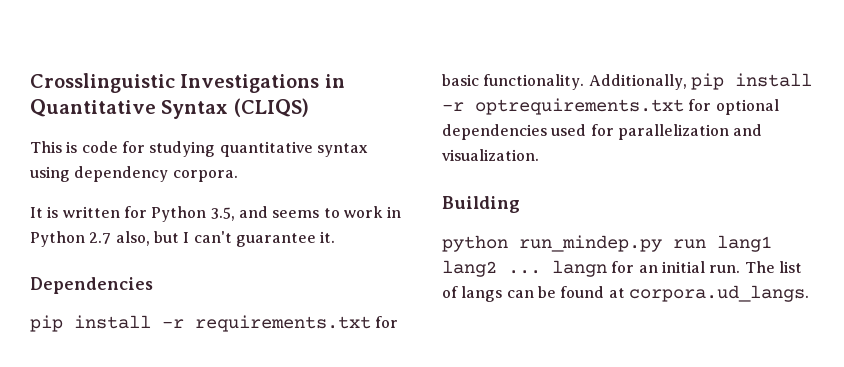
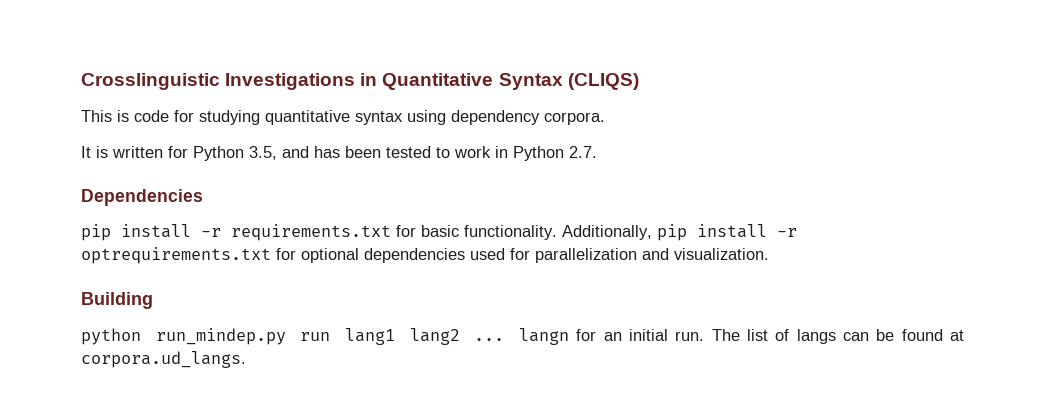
- It is written for Python 3.5, and seems to work in Python 2.7 also, but I can't guarantee it.
+ It is written for Python 3.5, and has been tested to work in Python 2.7.

